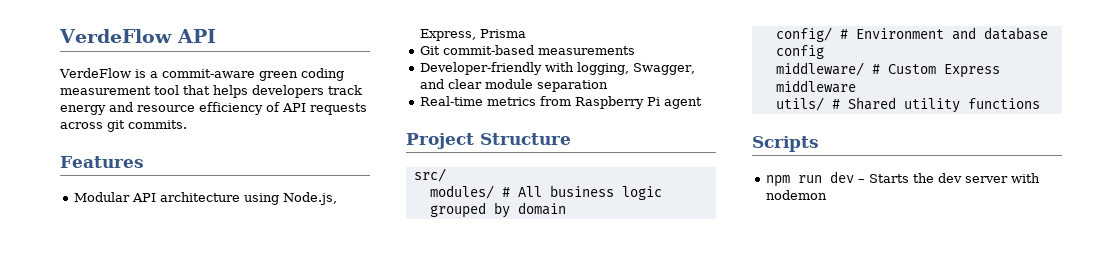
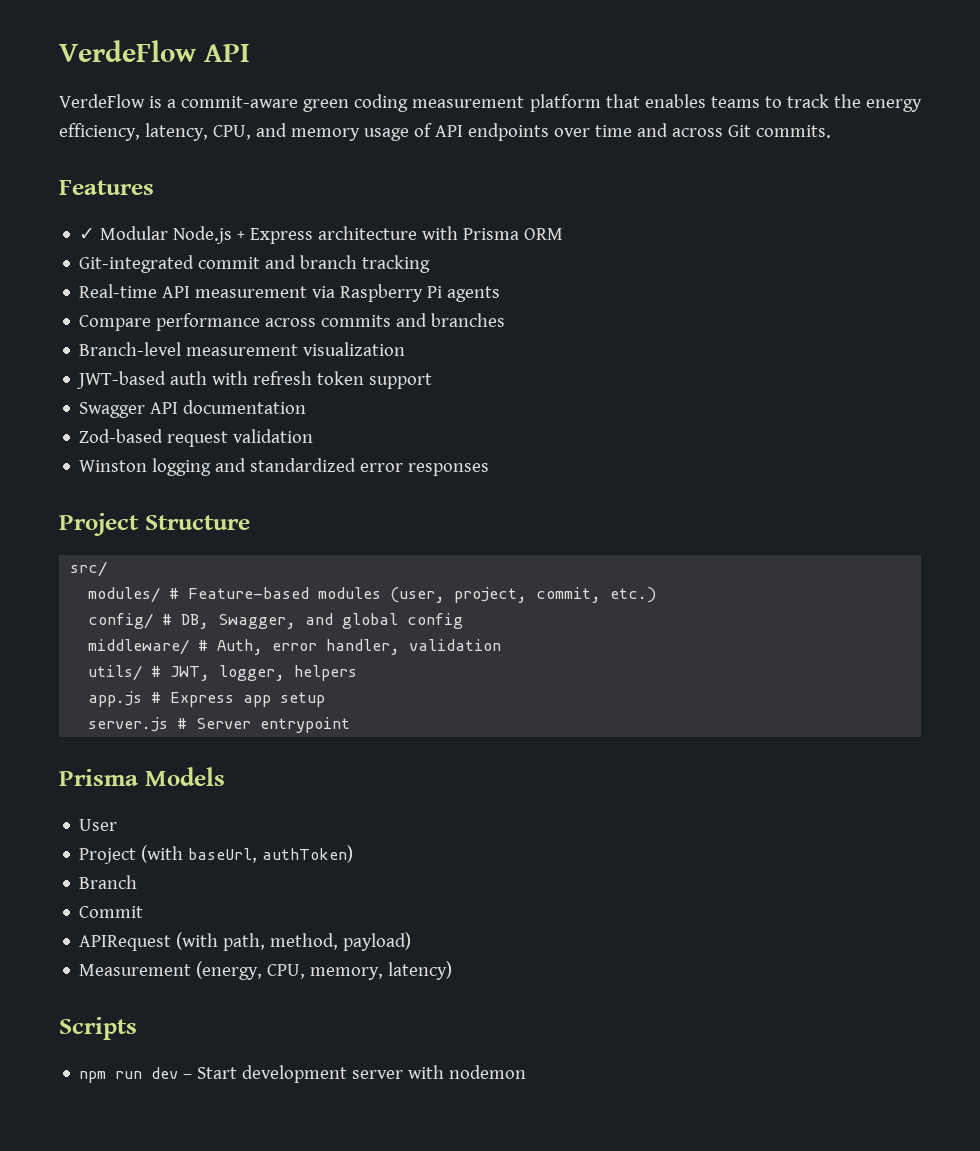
- VerdeFlow is a commit-aware green coding measurement tool that helps developers track energy and resource efficiency of API requests across git commits.
+ VerdeFlow is a commit-aware green coding measurement platform that enables teams to track the energy efficiency, latency, CPU, and memory usage of API endpoints over time and across Git commits.
  Features
- Modular API architecture using Node.js, Express, Prisma
- Git commit-based measurements
- Developer-friendly with logging, Swagger, and clear module separation
- Real-time metrics from Raspberry Pi agent
+ ✓ Modular Node.js + Express architecture with Prisma ORM
+ Git-integrated commit and branch tracking
+ Real-time API measurement via Raspberry Pi agents
+ Compare performance across commits and branches
+ Branch-level measurement visualization
+ JWT-based auth with refresh token support
+ Swagger API documentation
+ Zod-based request validation
+ Winston logging and standardized error responses
- modules/ # All business logic grouped by domain
- config/ # Environment and database config
- middleware/ # Custom Express middleware
- utils/ # Shared utility functions
+ modules/ # Feature-based modules (user, project, commit, etc.)
+ config/ # DB, Swagger, and global config
+ middleware/ # Auth, error handler, validation
+ utils/ # JWT, logger, helpers
+ app.js # Express app setup
+ server.js # Server entrypoint
+ Prisma Models
+ User
+ Project (with baseUrl, authToken)
+ Branch
+ Commit
+ APIRequest (with path, method, payload)
+ Measurement (energy, CPU, memory, latency)
- npm run dev – Starts the dev server with nodemon
+ npm run dev – Start development server with nodemon

